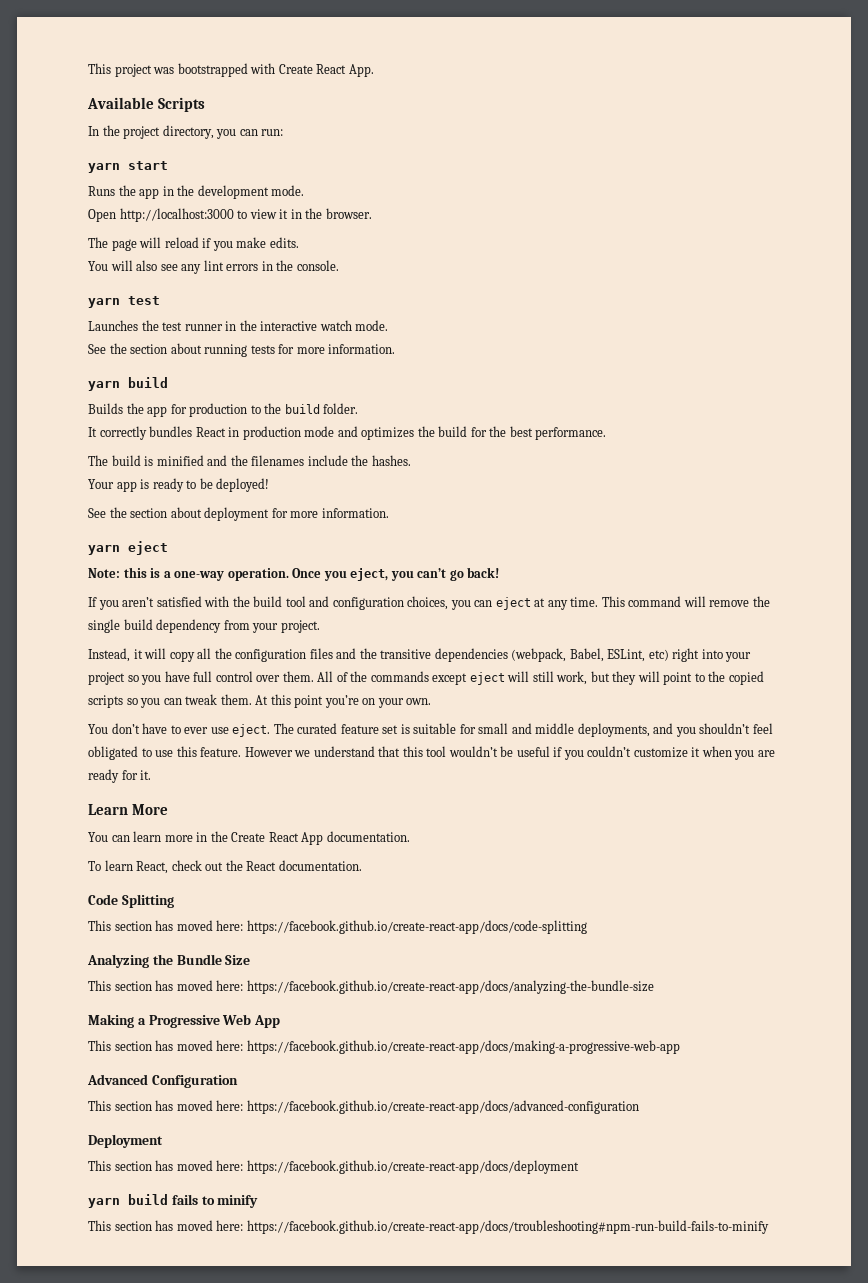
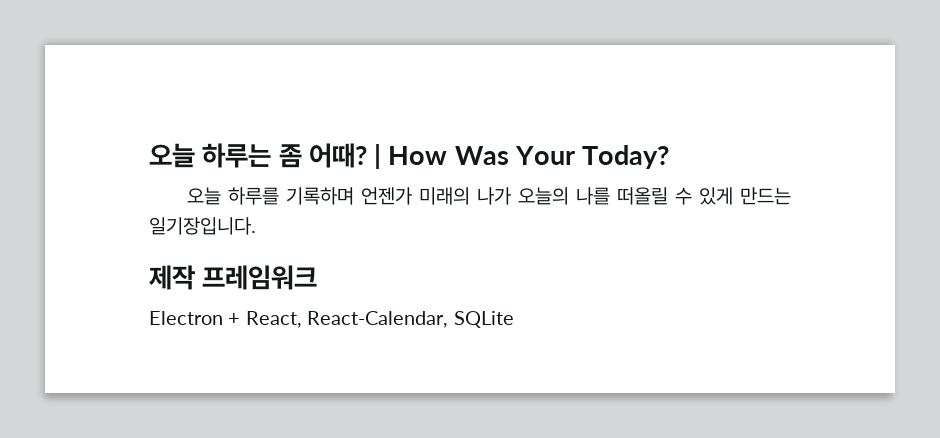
- This project was bootstrapped with Create React App.
- Available Scripts
- In the project directory, you can run:
- yarn start
- Runs the app in the development mode.
- Open http://localhost:3000 to view it in the browser.
- The page will reload if you make edits.
- You will also see any lint errors in the console.
- yarn test
- Launches the test runner in the interactive watch mode.
- See the section about running tests for more information.
- yarn build
- Builds the app for production to the build folder.
- It correctly bundles React in production mode and optimizes the build for the best performance.
- The build is minified and the filenames include the hashes.
- Your app is ready to be deployed!
- See the section about deployment for more information.
- yarn eject
- Note: this is a one-way operation. Once you eject, you can’t go back!
- If you aren’t satisfied with the build tool and configuration choices, you can eject at any time. This command will remove the single build dependency from your project.
- Instead, it will copy all the configuration files and the transitive dependencies (webpack, Babel, ESLint, etc) right into your project so you have full control over them. All of the commands except eject will still work, but they will point to the copied scripts so you can tweak them. At this point you’re on your own.
- You don’t have to ever use eject. The curated feature set is suitable for small and middle deployments, and you shouldn’t feel obligated to use this feature. However we understand that this tool wouldn’t be useful if you couldn’t customize it when you are ready for it.
- Learn More
- You can learn more in the Create React App documentation.
- To learn React, check out the React documentation.
- Code Splitting
- This section has moved here: https://facebook.github.io/create-react-app/docs/code-splitting
- Analyzing the Bundle Size
- This section has moved here: https://facebook.github.io/create-react-app/docs/analyzing-the-bundle-size
- Making a Progressive Web App
- This section has moved here: https://facebook.github.io/create-react-app/docs/making-a-progressive-web-app
- Advanced Configuration
- This section has moved here: https://facebook.github.io/create-react-app/docs/advanced-configuration
- Deployment
- This section has moved here: https://facebook.github.io/create-react-app/docs/deployment
- yarn build fails to minify
- This section has moved here: https://facebook.github.io/create-react-app/docs/troubleshooting#npm-run-build-fails-to-minify
+ 오늘 하루는 좀 어때? | How Was Your Today?
+ 오늘 하루를 기록하며 언젠가 미래의 나가 오늘의 나를 떠올릴 수 있게 만드는 일기장입니다.
+ 제작 프레임워크
+ Electron + React, React-Calendar, SQLite

